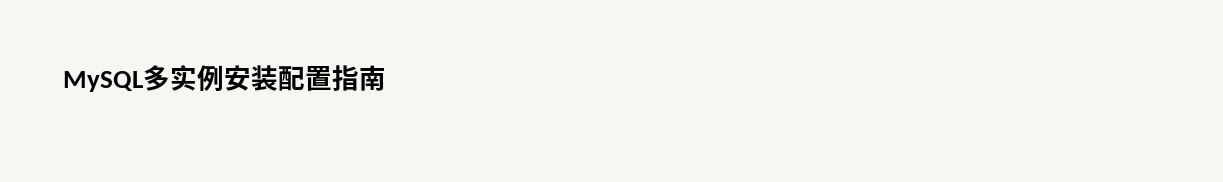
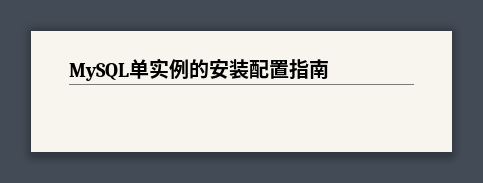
- MySQL多实例安装配置指南
+ MySQL单实例的安装配置指南

